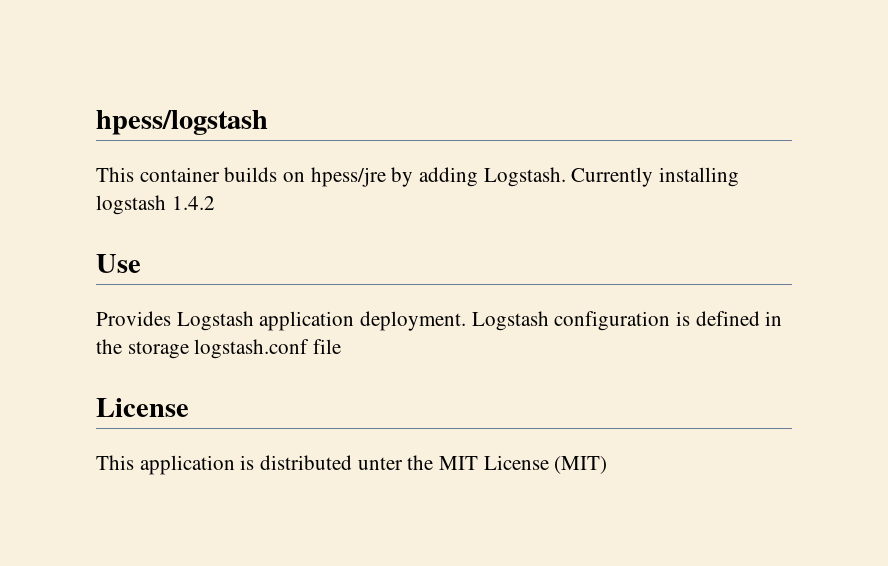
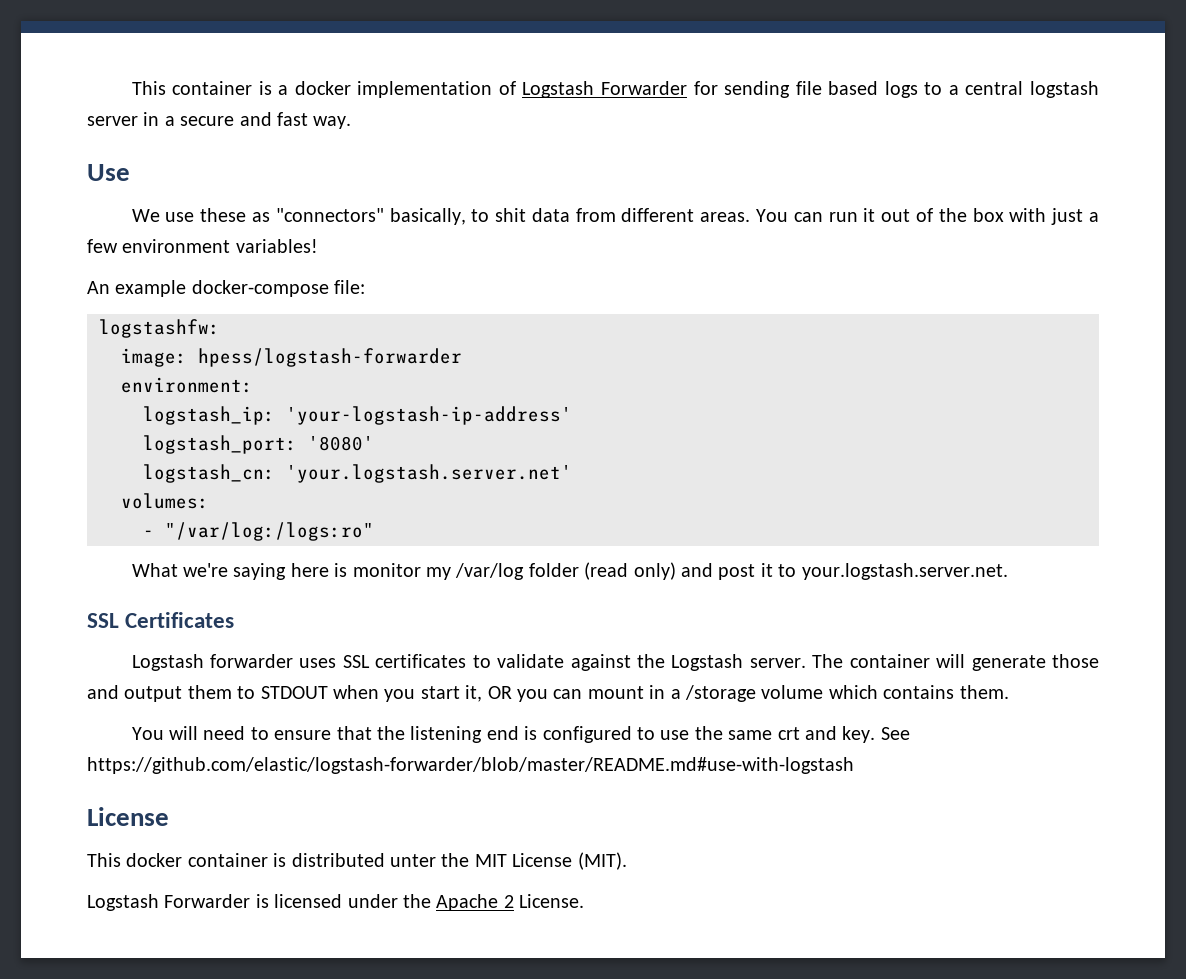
- hpess/logstash
- This container builds on hpess/jre by adding Logstash. Currently installing logstash 1.4.2
+ This container is a docker implementation of Logstash Forwarder for sending file based logs to a central logstash server in a secure and fast way.
  Use
- Provides Logstash application deployment. Logstash configuration is defined in the storage logstash.conf file
+ We use these as "connectors" basically, to shit data from different areas. You can run it out of the box with just a few environment variables!
+ An example docker-compose file:
+ logstashfw:
+ image: hpess/logstash-forwarder
+ environment:
+ logstash_ip: 'your-logstash-ip-address'
+ logstash_port: '8080'
+ logstash_cn: 'your.logstash.server.net'
+ volumes:
+ - "/var/log:/logs:ro"
+ What we're saying here is monitor my /var/log folder (read only) and post it to your.logstash.server.net.
+ SSL Certificates
+ Logstash forwarder uses SSL certificates to validate against the Logstash server. The container will generate those and output them to STDOUT when you start it, OR you can mount in a /storage volume which contains them.
+ You will need to ensure that the listening end is configured to use the same crt and key. See https://github.com/elastic/logstash-forwarder/blob/master/README.md#use-with-logstash
- This application is distributed unter the MIT License (MIT)
+ This docker container is distributed unter the MIT License (MIT).
+ Logstash Forwarder is licensed under the Apache 2 License.

